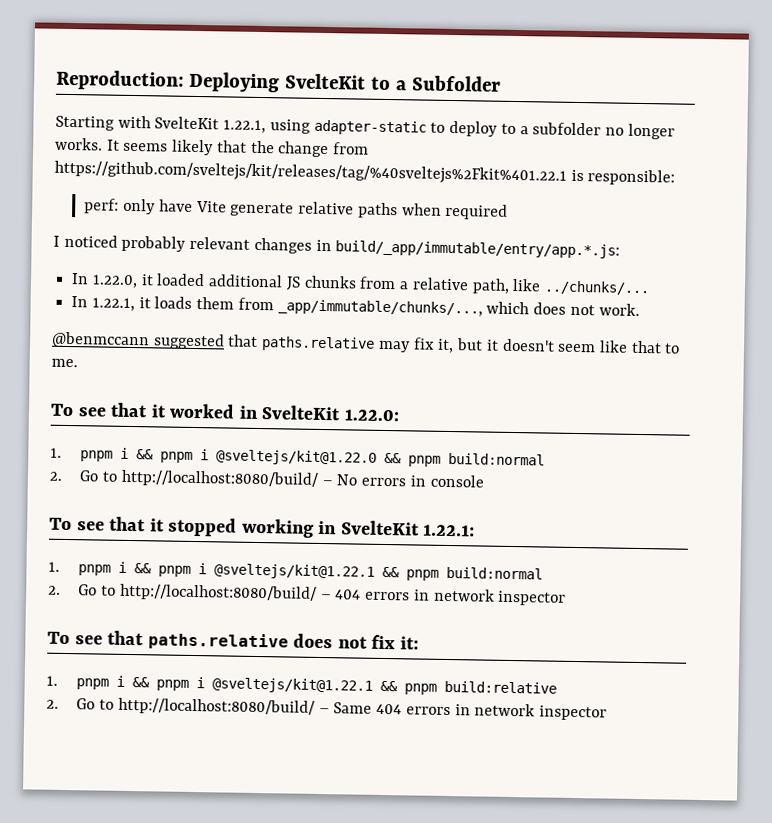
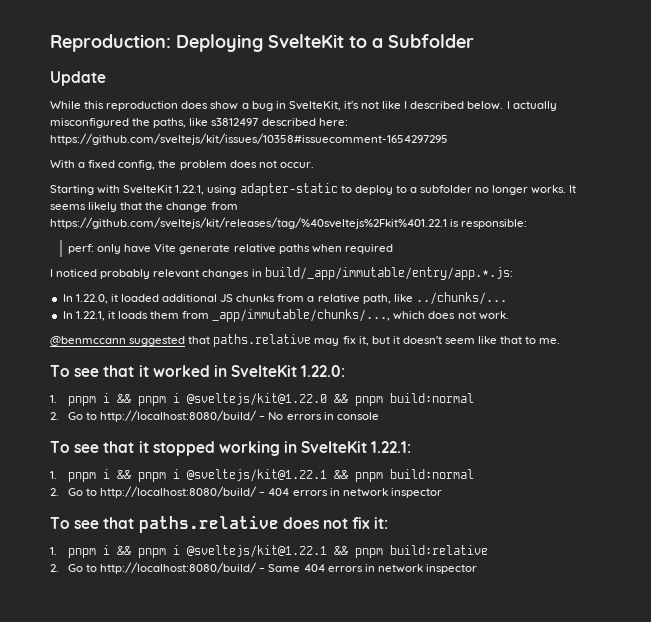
+ Update
+ While this reproduction does show a bug in SvelteKit, it's not like I described below. I actually misconfigured the paths, like s3812497 described here: https://github.com/sveltejs/kit/issues/10358#issuecomment-1654297295
+ With a fixed config, the problem does not occur.

